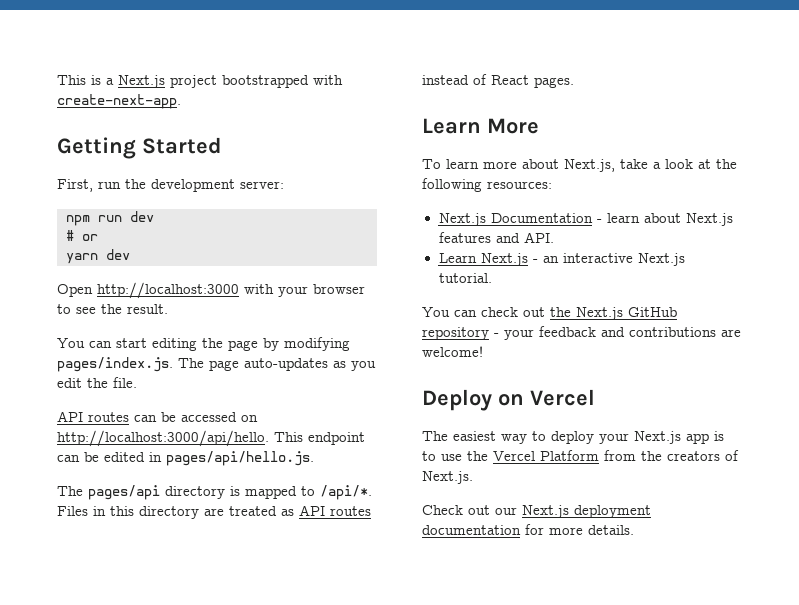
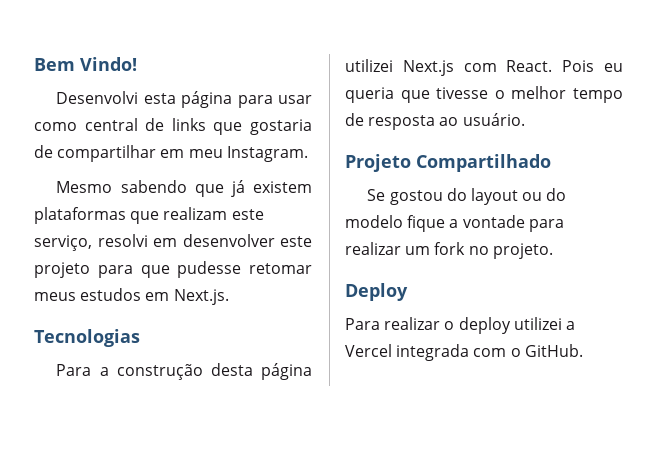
- This is a Next.js project bootstrapped with create-next-app.
- Getting Started
- First, run the development server:
- npm run dev
- # or
- yarn dev
- Open http://localhost:3000 with your browser to see the result.
- You can start editing the page by modifying pages/index.js. The page auto-updates as you edit the file.
- API routes can be accessed on http://localhost:3000/api/hello. This endpoint can be edited in pages/api/hello.js.
- The pages/api directory is mapped to /api/*. Files in this directory are treated as API routes instead of React pages.
- Learn More
- To learn more about Next.js, take a look at the following resources:
- Next.js Documentation - learn about Next.js features and API.
- Learn Next.js - an interactive Next.js tutorial.
- You can check out the Next.js GitHub repository - your feedback and contributions are welcome!
- Deploy on Vercel
- The easiest way to deploy your Next.js app is to use the Vercel Platform from the creators of Next.js.
- Check out our Next.js deployment documentation for more details.
+ Bem Vindo!
+ Desenvolvi esta página para usar como central de links que gostaria de compartilhar em meu Instagram.
+ Mesmo sabendo que já existem plataformas que realizam este serviço, resolvi em desenvolver este projeto para que pudesse retomar meus estudos em Next.js.
+ Tecnologias
+ Para a construção desta página utilizei Next.js com React. Pois eu queria que tivesse o melhor tempo de resposta ao usuário.
+ Projeto Compartilhado
+ Se gostou do layout ou do modelo fique a vontade para realizar um fork no projeto.
+ Deploy
+ Para realizar o deploy utilizei a Vercel integrada com o GitHub.

